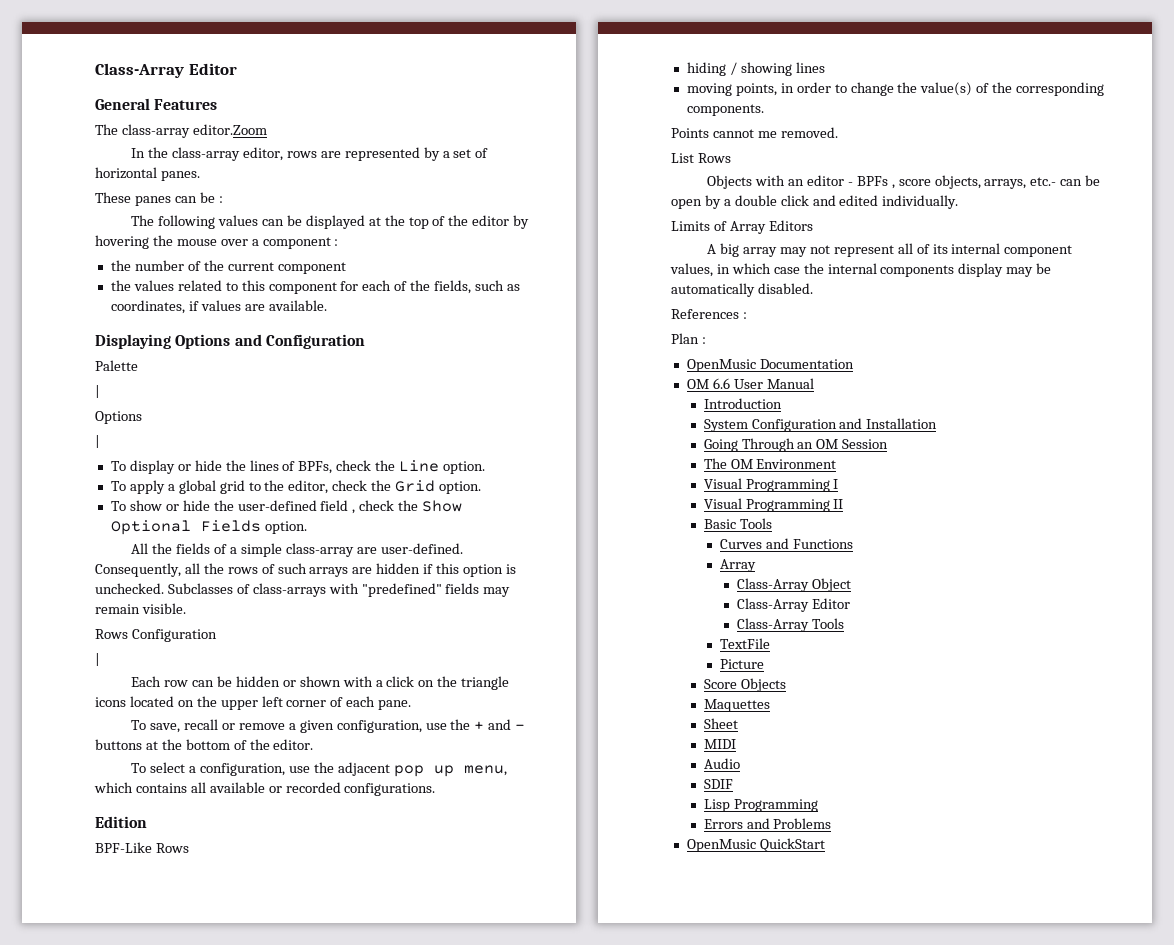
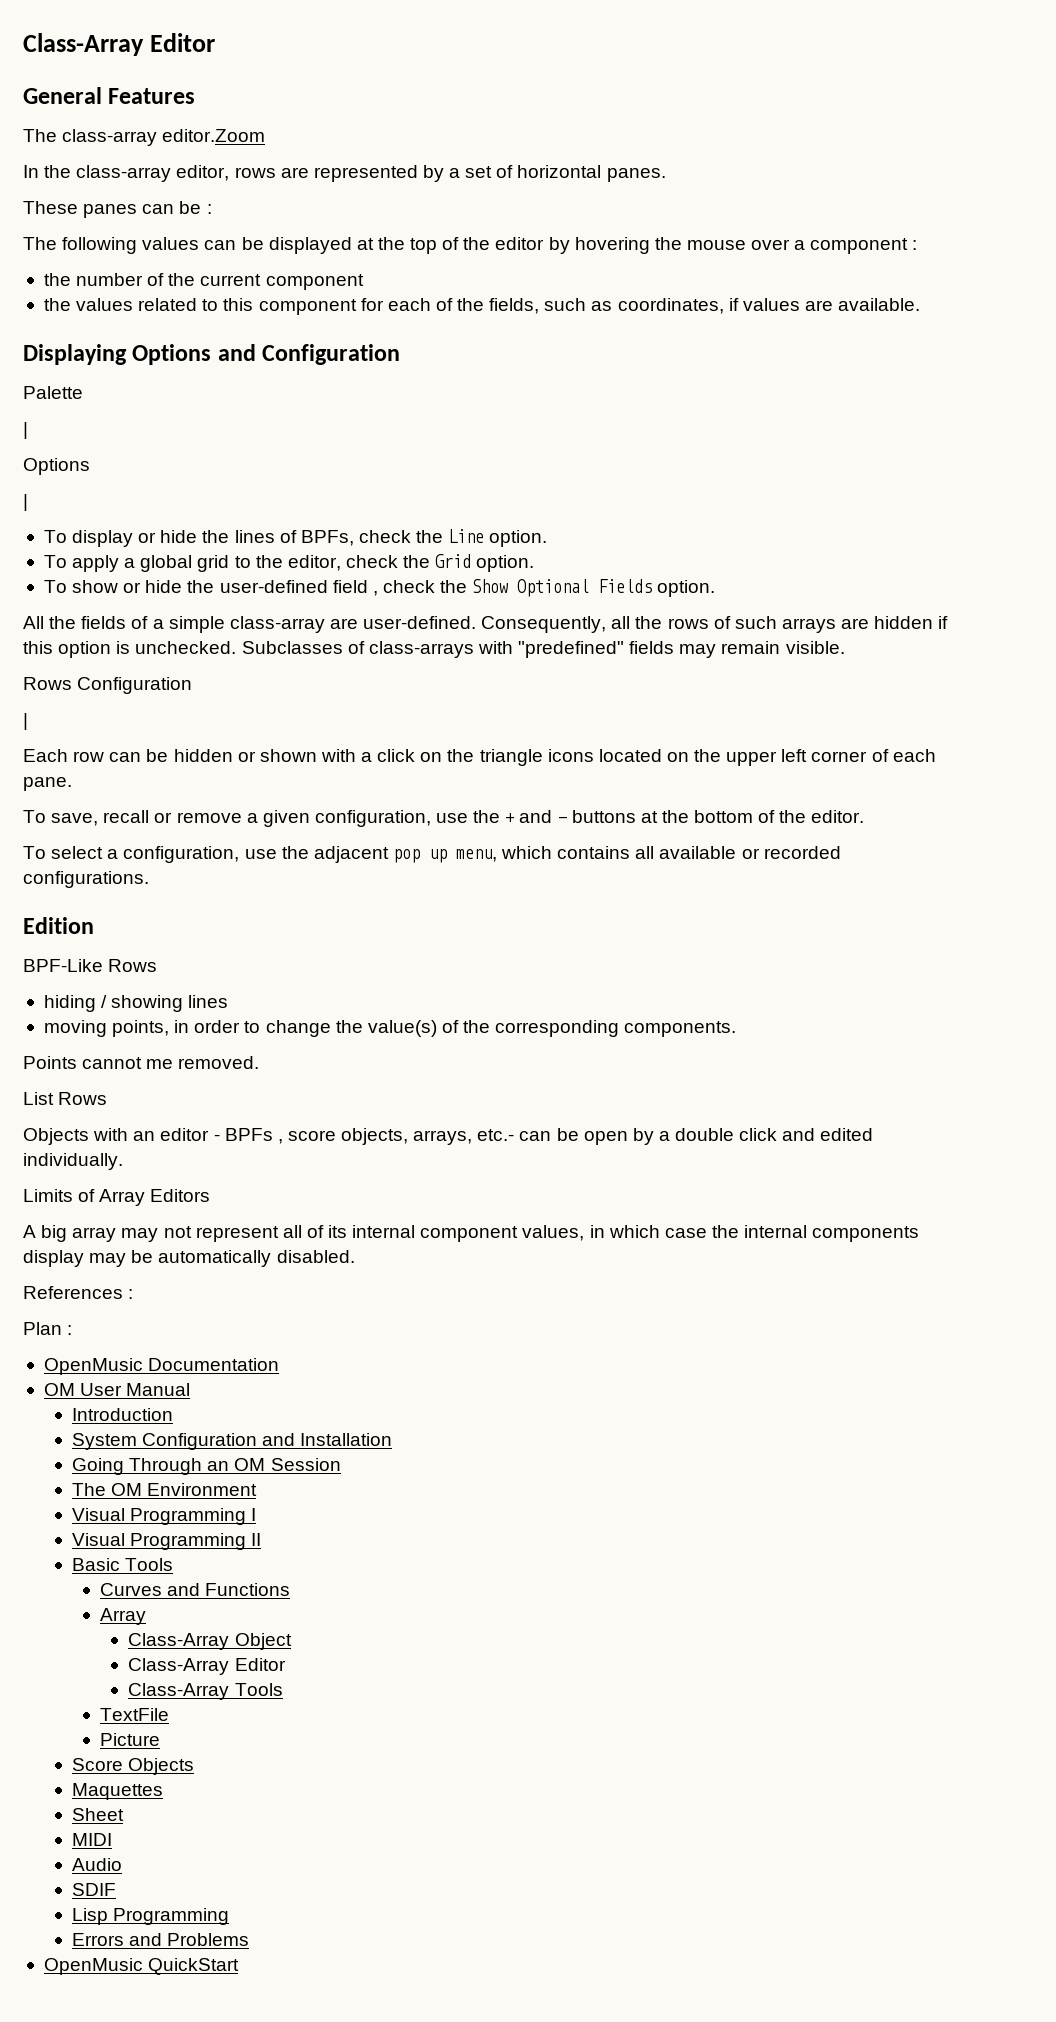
- OM 6.6 User Manual
+ OM User Manual

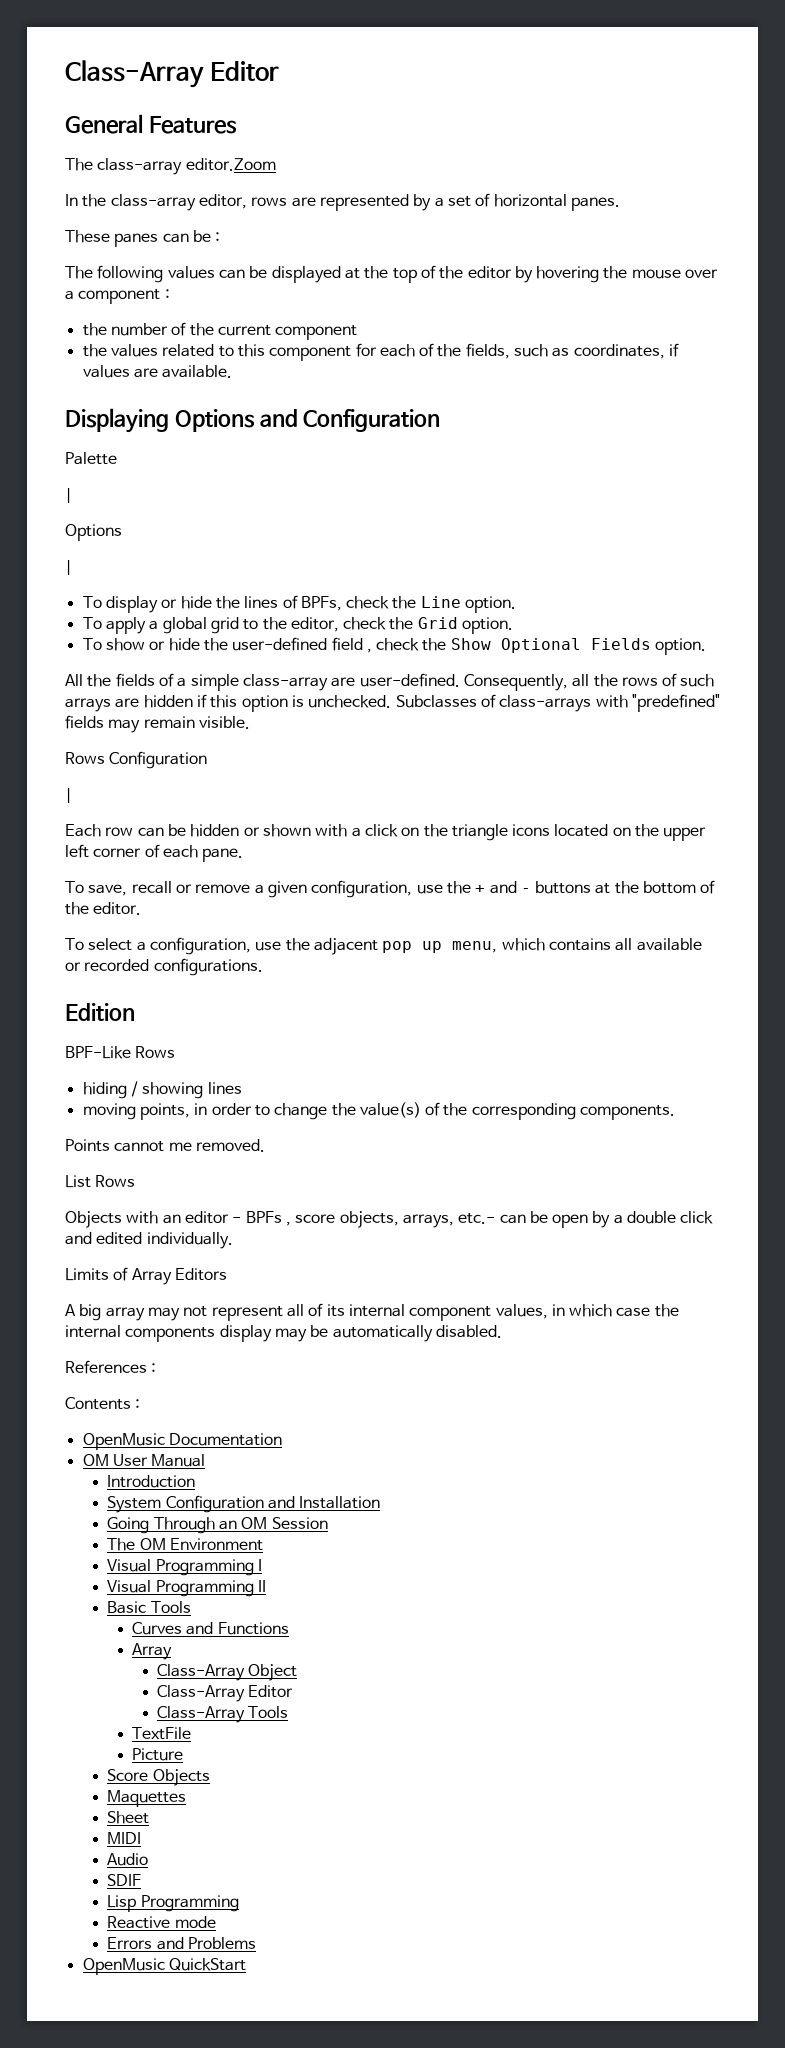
- Plan :
+ Contents :
+ Reactive mode

